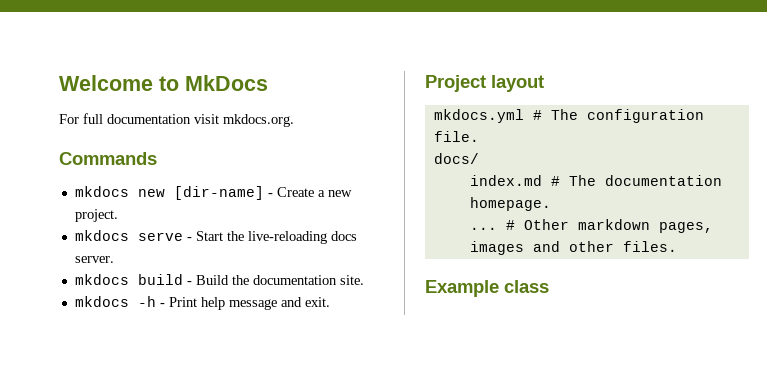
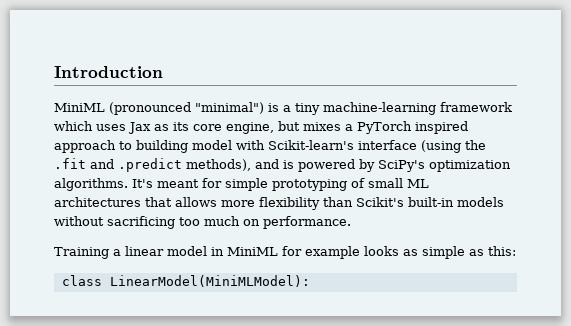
- Welcome to MkDocs
- For full documentation visit mkdocs.org.
- Commands
- mkdocs new [dir-name] - Create a new project.
- mkdocs serve - Start the live-reloading docs server.
- mkdocs build - Build the documentation site.
- mkdocs -h - Print help message and exit.
- Project layout
- mkdocs.yml # The configuration file.
- docs/
- index.md # The documentation homepage.
- ... # Other markdown pages, images and other files.
- Example class
+ Introduction
+ MiniML (pronounced "minimal") is a tiny machine-learning framework which uses Jax as its core engine, but mixes a PyTorch inspired approach to building model with Scikit-learn's interface (using the .fit and .predict methods), and is powered by SciPy's optimization algorithms. It's meant for simple prototyping of small ML architectures that allows more flexibility than Scikit's built-in models without sacrificing too much on performance.
+ Training a linear model in MiniML for example looks as simple as this:
+ class LinearModel(MiniMLModel):

